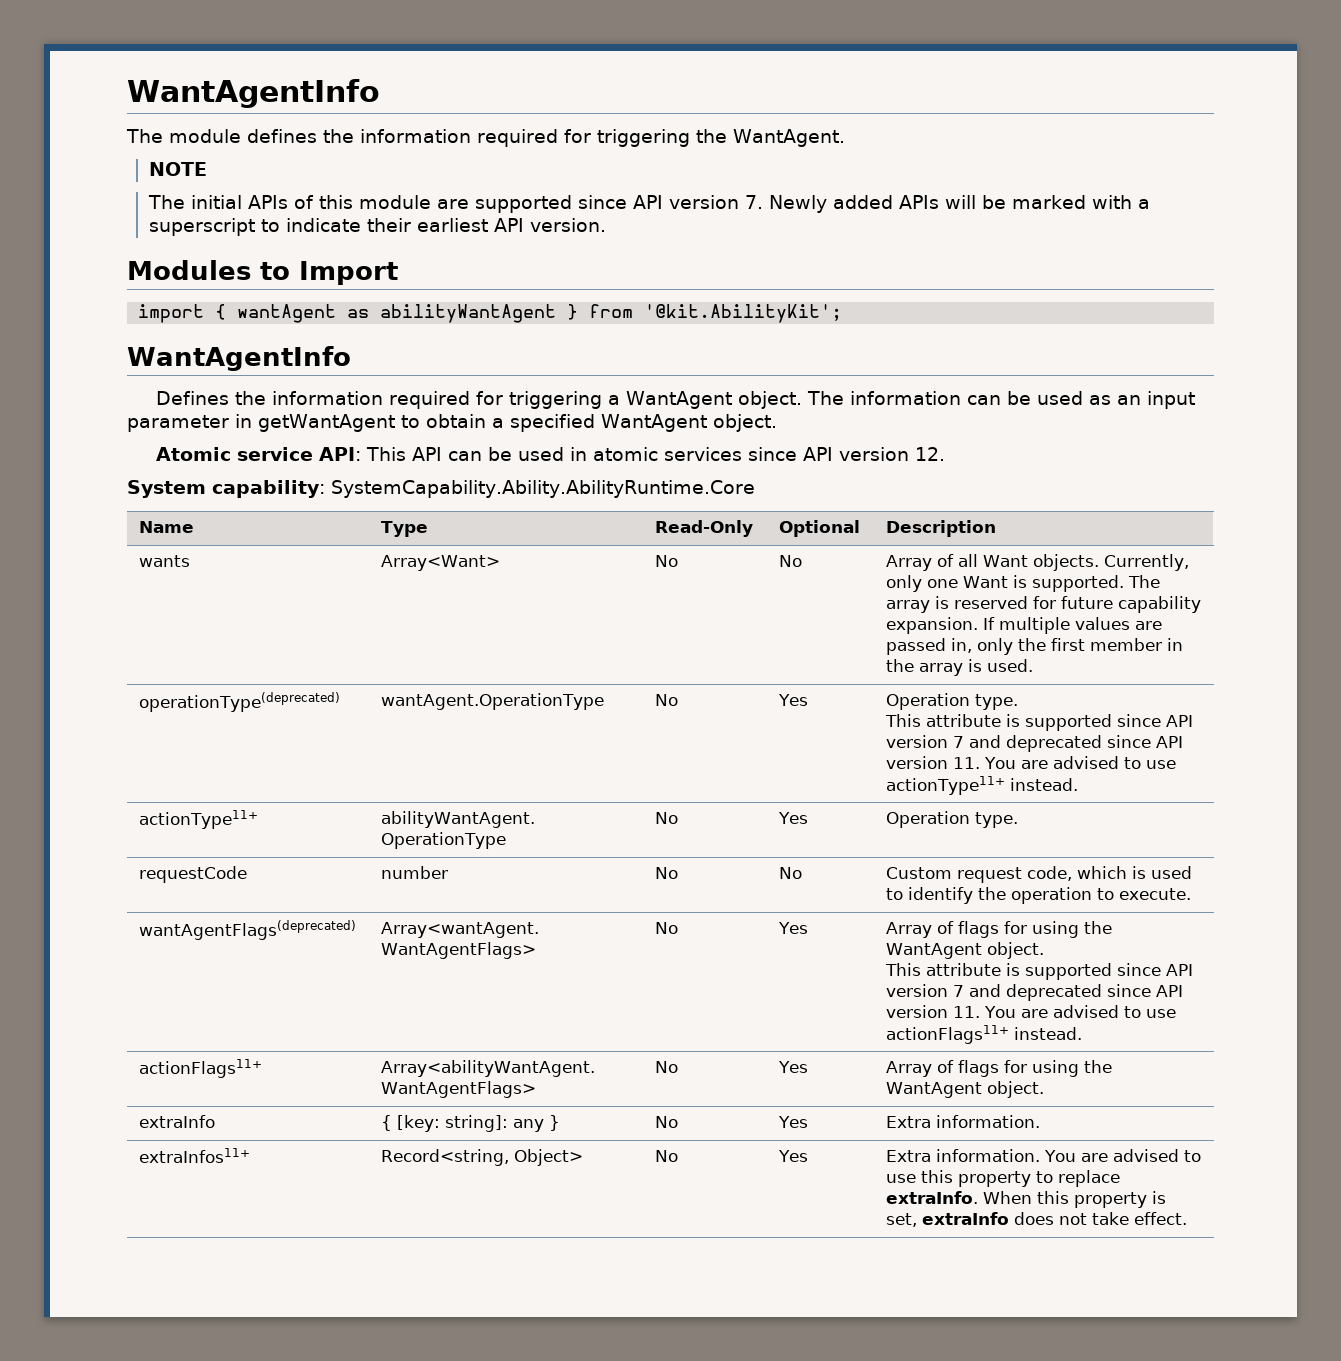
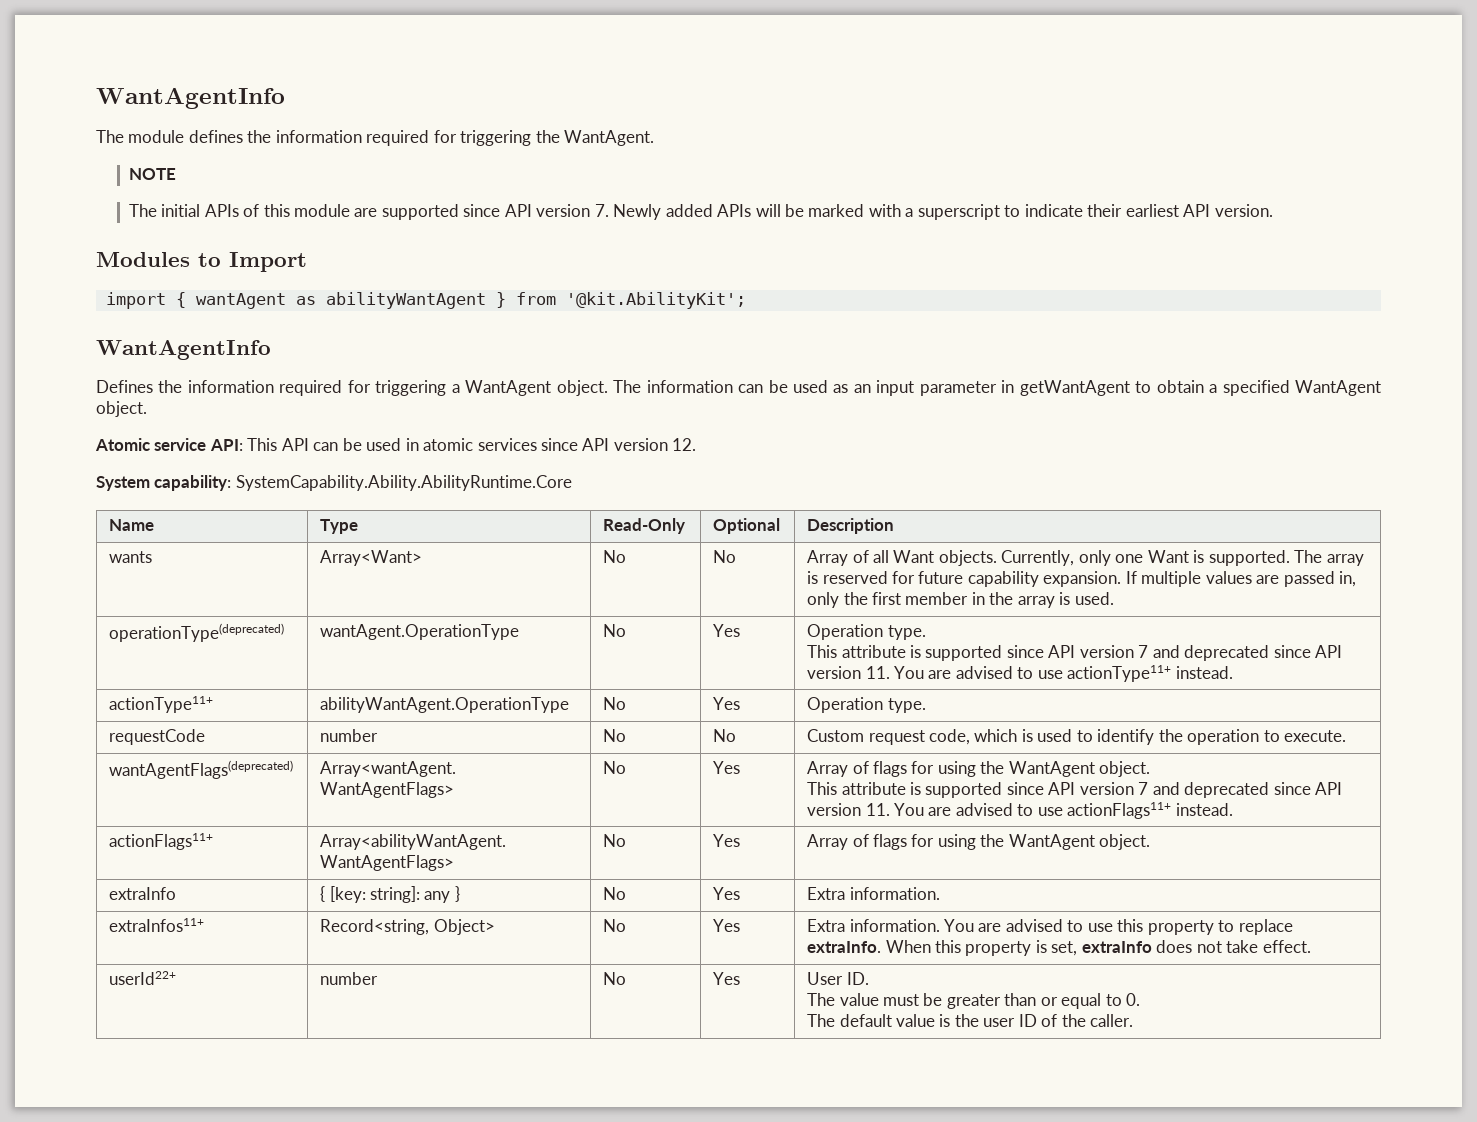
+ userId22+ | number | No | Yes | User ID.
+ The value must be greater than or equal to 0.
+ The default value is the user ID of the caller.

